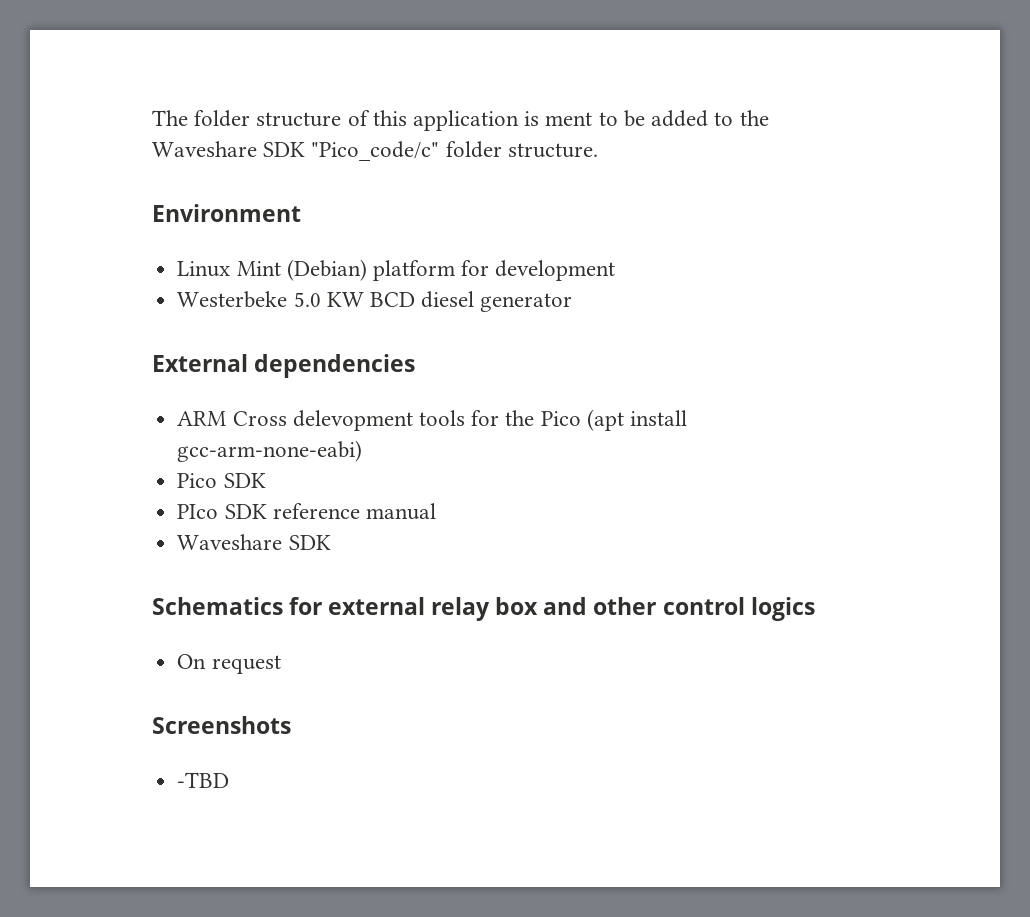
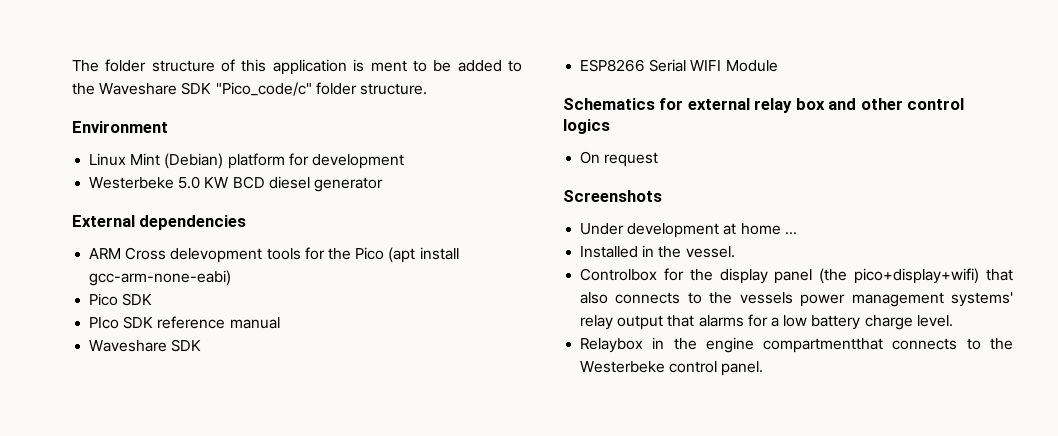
+ ESP8266 Serial WIFI Module
- -TBD
+ Under development at home ...
+ Installed in the vessel.
+ Controlbox for the display panel (the pico+display+wifi) that also connects to the vessels power management systems' relay output that alarms for a low battery charge level.
+ Relaybox in the engine compartmentthat connects to the Westerbeke control panel.

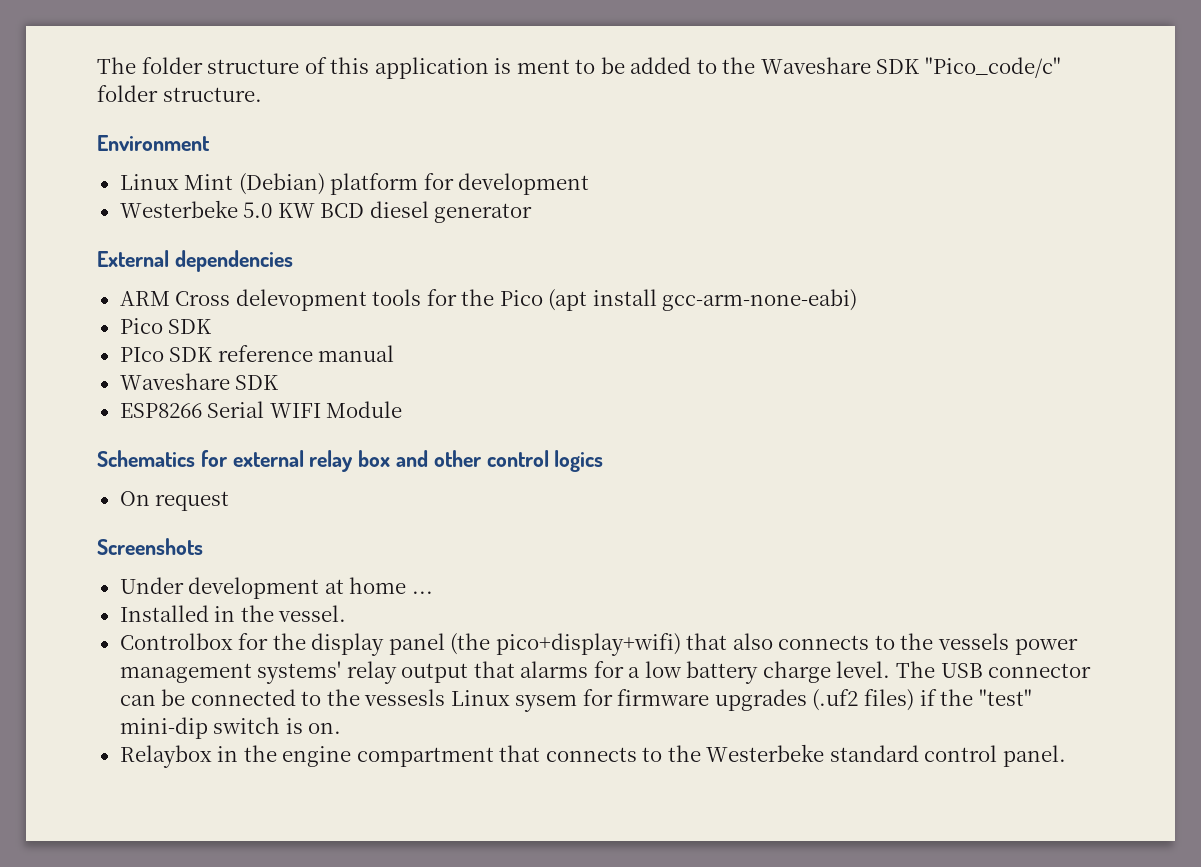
+ The USB connector can be connected to the vessesls Linux sysem for firmware upgrades (.uf2 files) if the "test" mini-dip switch is on.
- Relaybox in the engine compartmentthat connects to the Westerbeke control panel.
+ Relaybox in the engine compartment that connects to the Westerbeke standard control panel.

